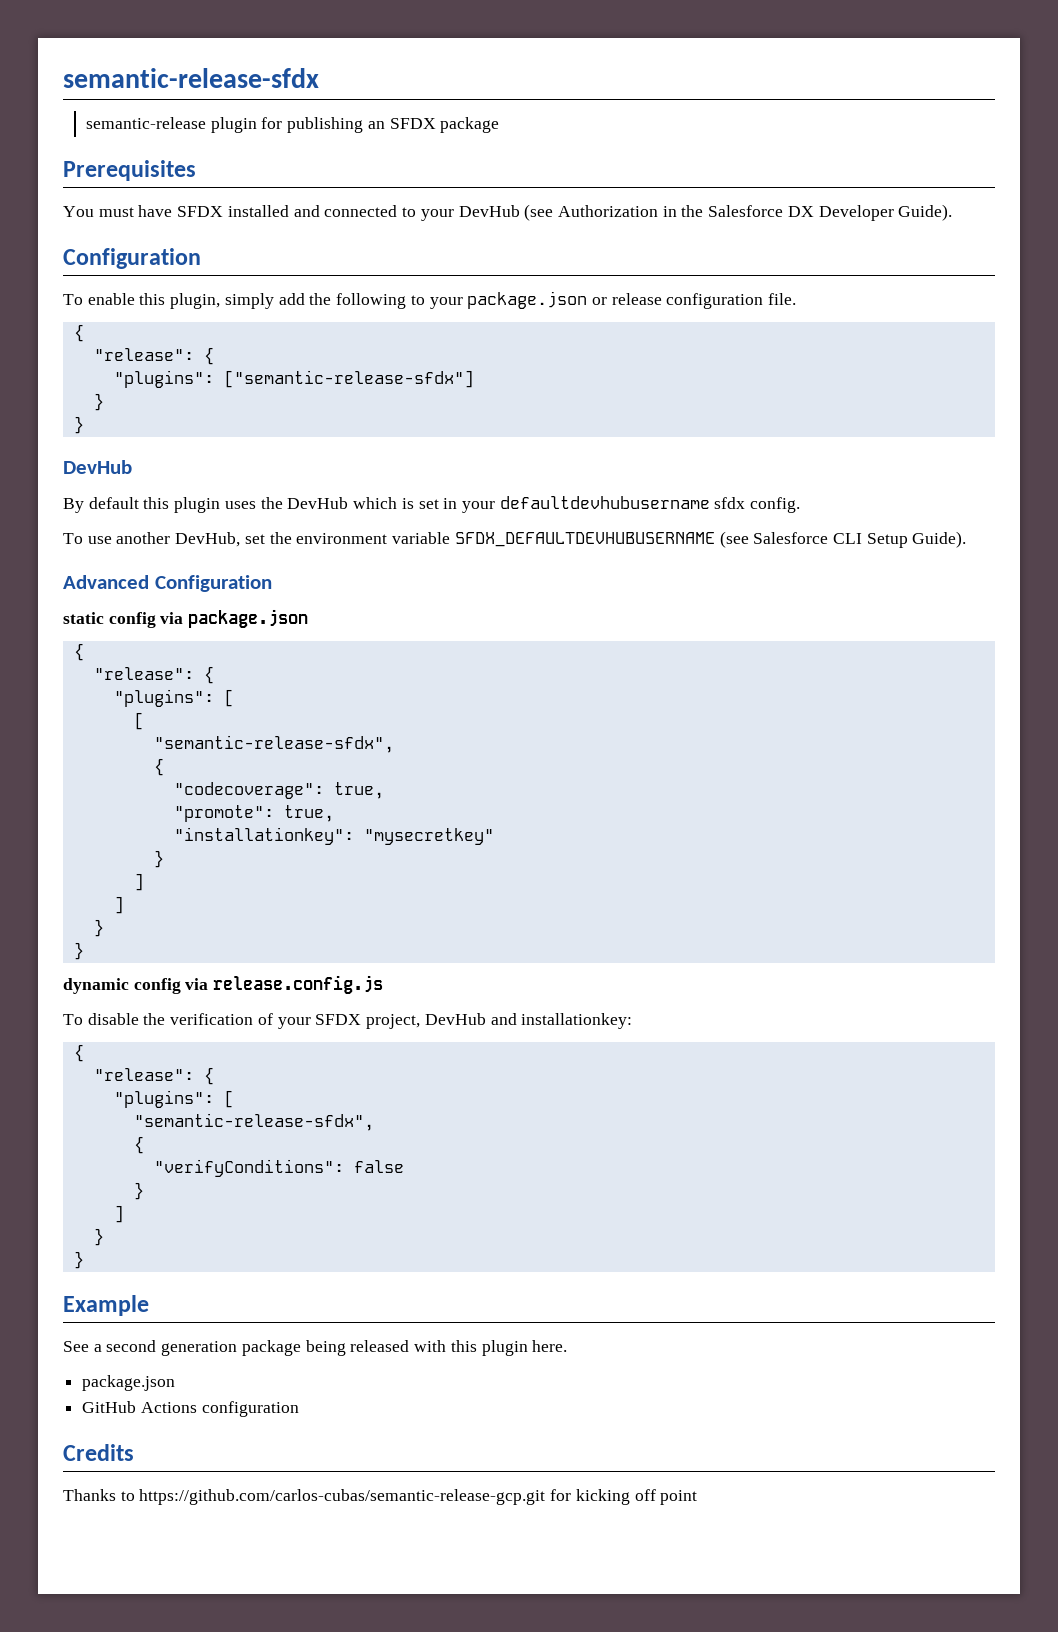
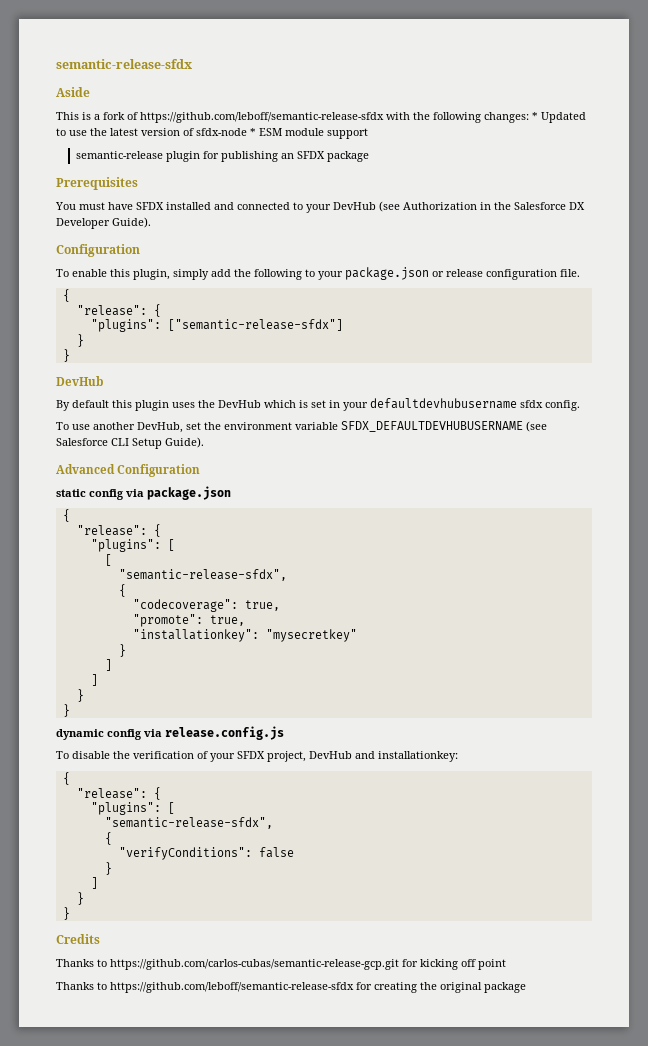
+ Aside
+ This is a fork of https://github.com/leboff/semantic-release-sfdx with the following changes: * Updated to use the latest version of sfdx-node * ESM module support
- Example
- See a second generation package being released with this plugin here.
- package.json
- GitHub Actions configuration
+ Thanks to https://github.com/leboff/semantic-release-sfdx for creating the original package

